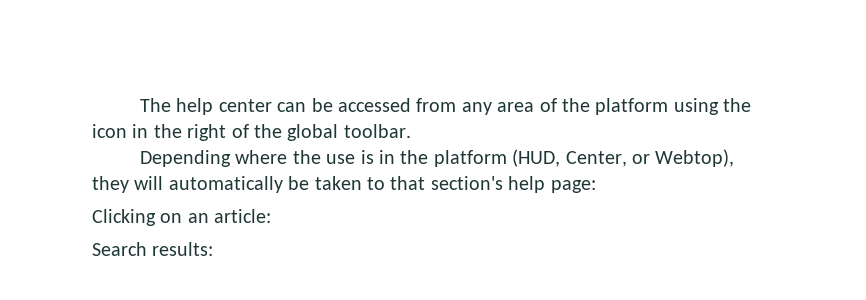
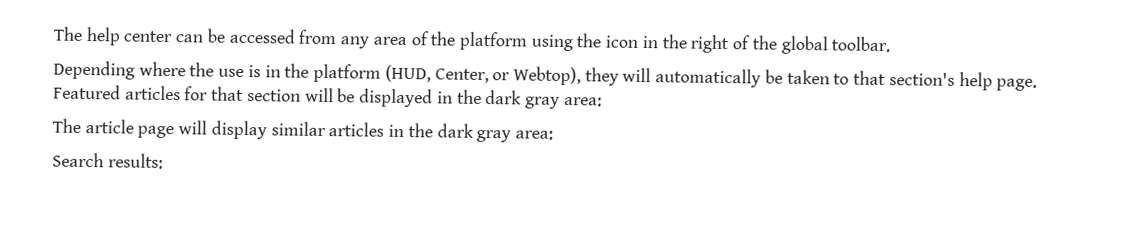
- Depending where the use is in the platform (HUD, Center, or Webtop), they will automatically be taken to that section's help page:
- Clicking on an article:
+ Depending where the use is in the platform (HUD, Center, or Webtop), they will automatically be taken to that section's help page. Featured articles for that section will be displayed in the dark gray area:
+ The article page will display similar articles in the dark gray area:

